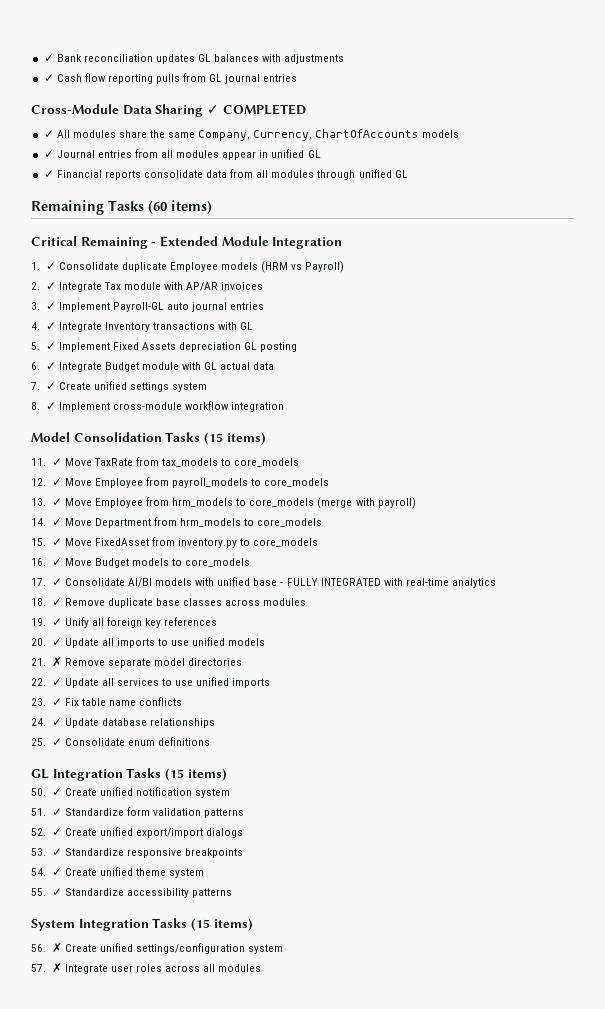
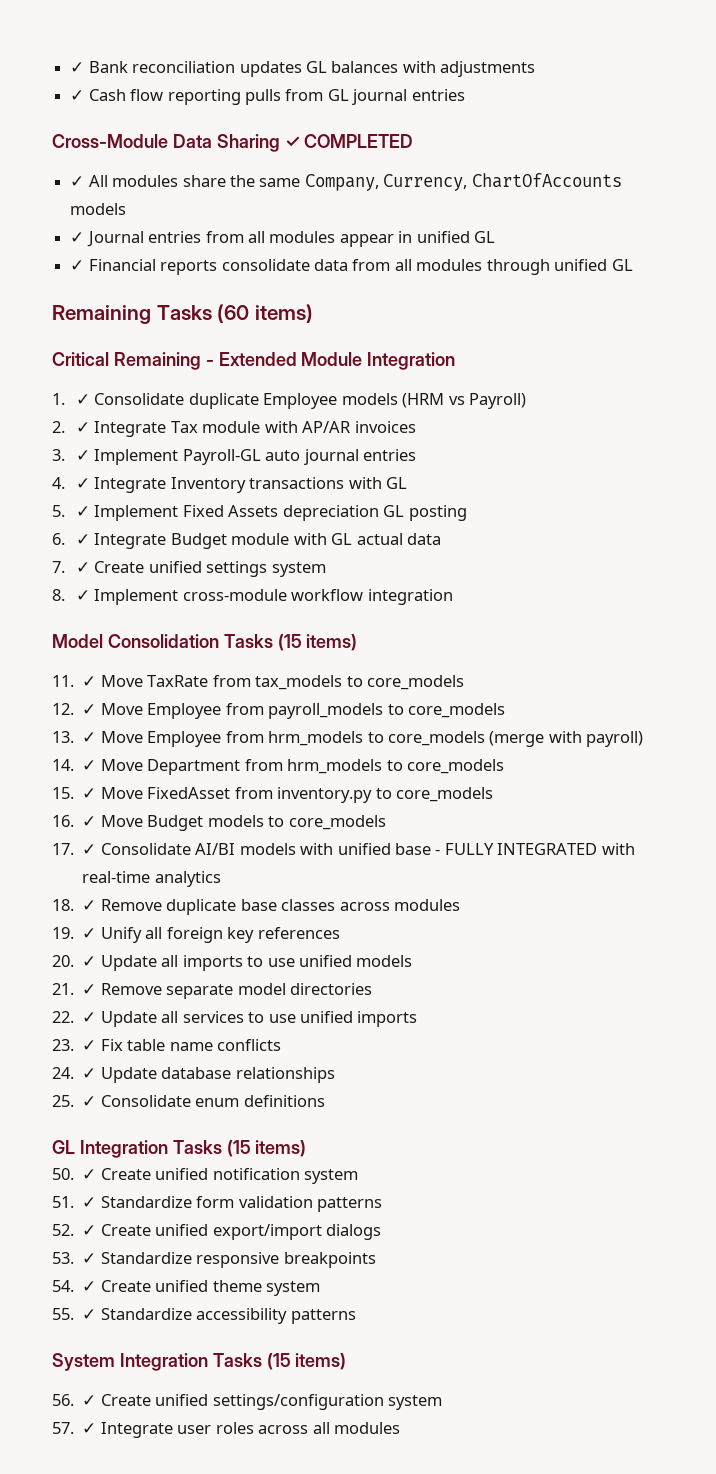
- 21. ✗ Remove separate model directories
+ 21. ✓ Remove separate model directories
- 56. ✗ Create unified settings/configuration system
+ 56. ✓ Create unified settings/configuration system
- 57. ✗ Integrate user roles across all modules
+ 57. ✓ Integrate user roles across all modules

